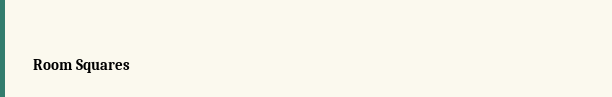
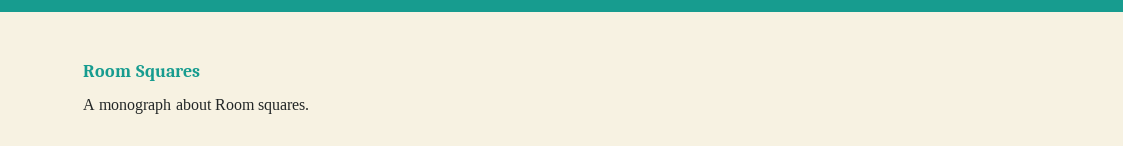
+ A monograph about Room squares.

